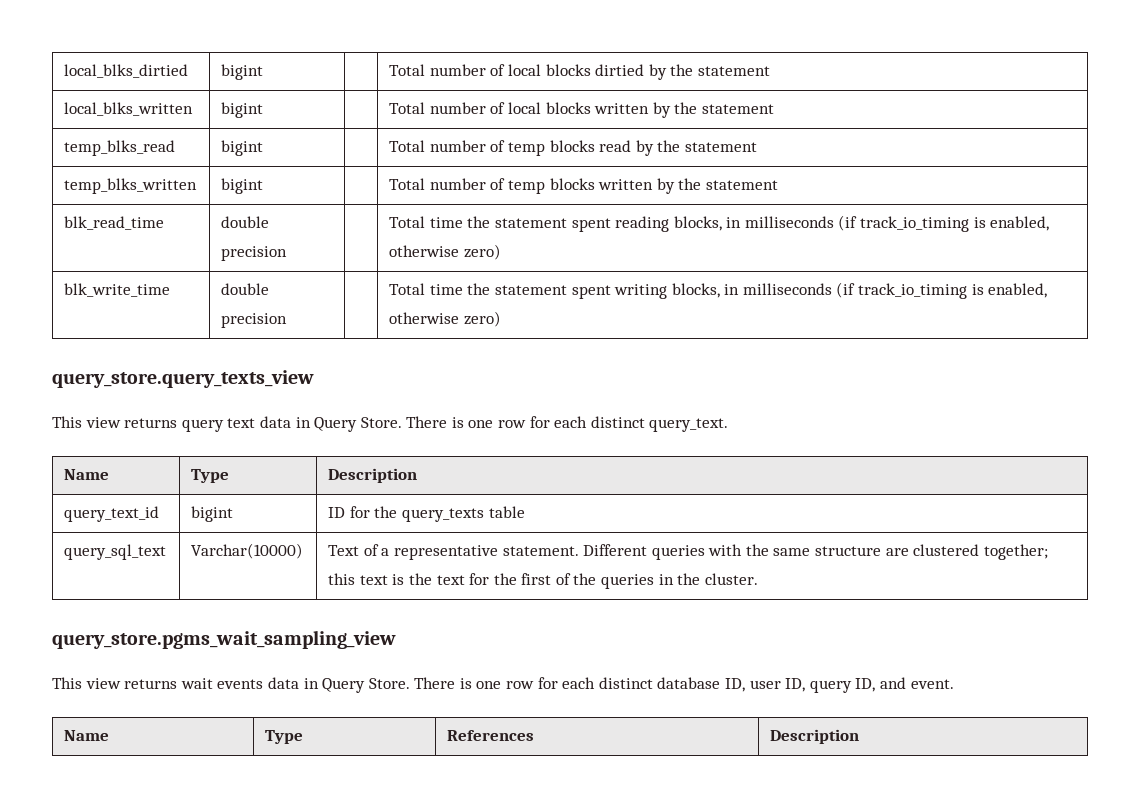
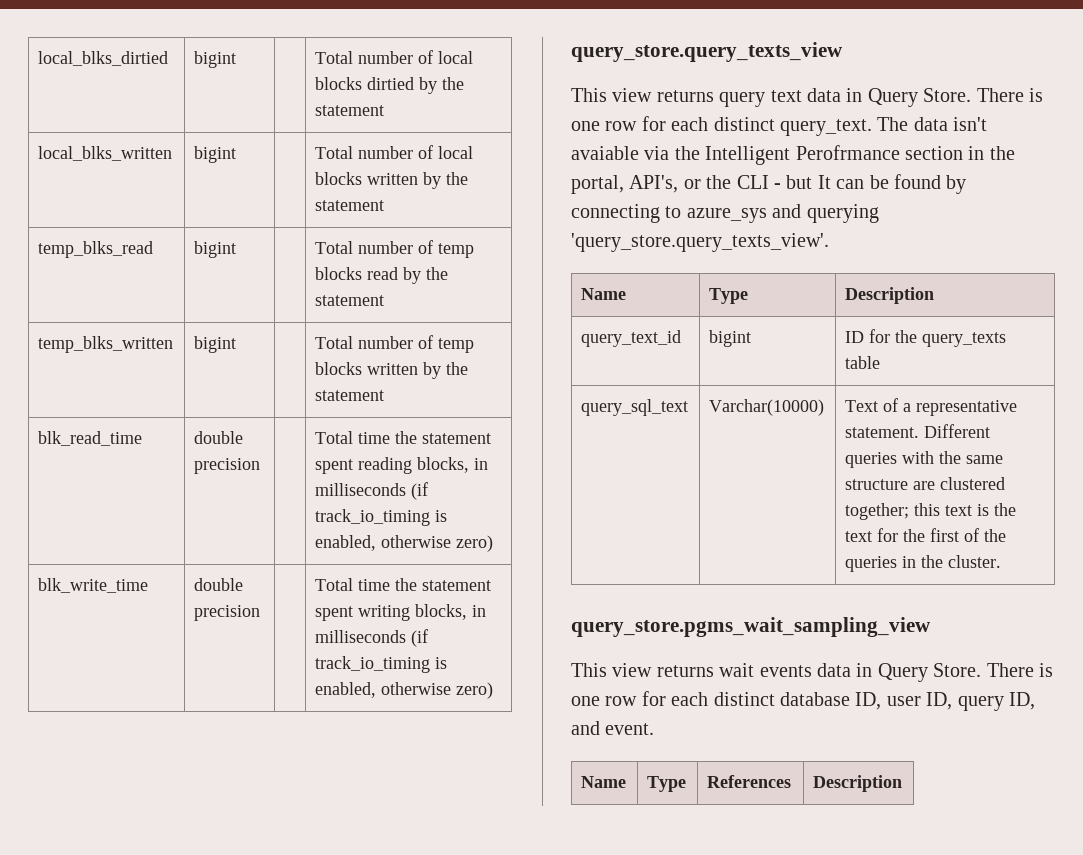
+ The data isn't avaiable via the Intelligent Perofrmance section in the portal, API's, or the CLI - but It can be found by connecting to azure_sys and querying 'query_store.query_texts_view'.

